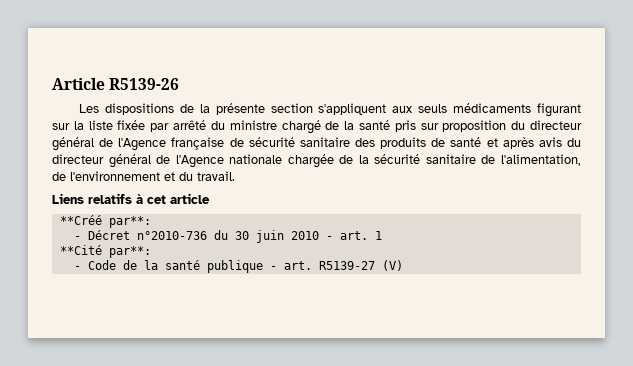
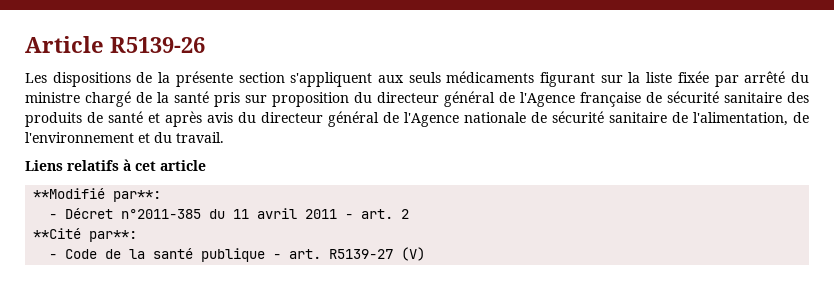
- Les dispositions de la présente section s'appliquent aux seuls médicaments figurant sur la liste fixée par arrêté du ministre chargé de la santé pris sur proposition du directeur général de l'Agence française de sécurité sanitaire des produits de santé et après avis du directeur général de l'Agence nationale chargée de la sécurité sanitaire de l'alimentation, de l'environnement et du travail.
+ Les dispositions de la présente section s'appliquent aux seuls médicaments figurant sur la liste fixée par arrêté du ministre chargé de la santé pris sur proposition du directeur général de l'Agence française de sécurité sanitaire des produits de santé et après avis du directeur général de l'Agence nationale de sécurité sanitaire de l'alimentation, de l'environnement et du travail.
- **Créé par**:
+ **Modifié par**:
- - Décret n°2010-736 du 30 juin 2010 - art. 1
+ - Décret n°2011-385 du 11 avril 2011 - art. 2

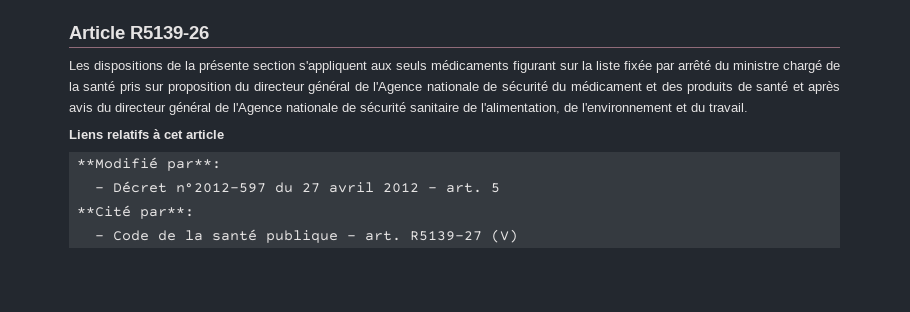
- Les dispositions de la présente section s'appliquent aux seuls médicaments figurant sur la liste fixée par arrêté du ministre chargé de la santé pris sur proposition du directeur général de l'Agence française de sécurité sanitaire des produits de santé et après avis du directeur général de l'Agence nationale de sécurité sanitaire de l'alimentation, de l'environnement et du travail.
+ Les dispositions de la présente section s'appliquent aux seuls médicaments figurant sur la liste fixée par arrêté du ministre chargé de la santé pris sur proposition du directeur général de l'Agence nationale de sécurité du médicament et des produits de santé et après avis du directeur général de l'Agence nationale de sécurité sanitaire de l'alimentation, de l'environnement et du travail.
- - Décret n°2011-385 du 11 avril 2011 - art. 2
+ - Décret n°2012-597 du 27 avril 2012 - art. 5

